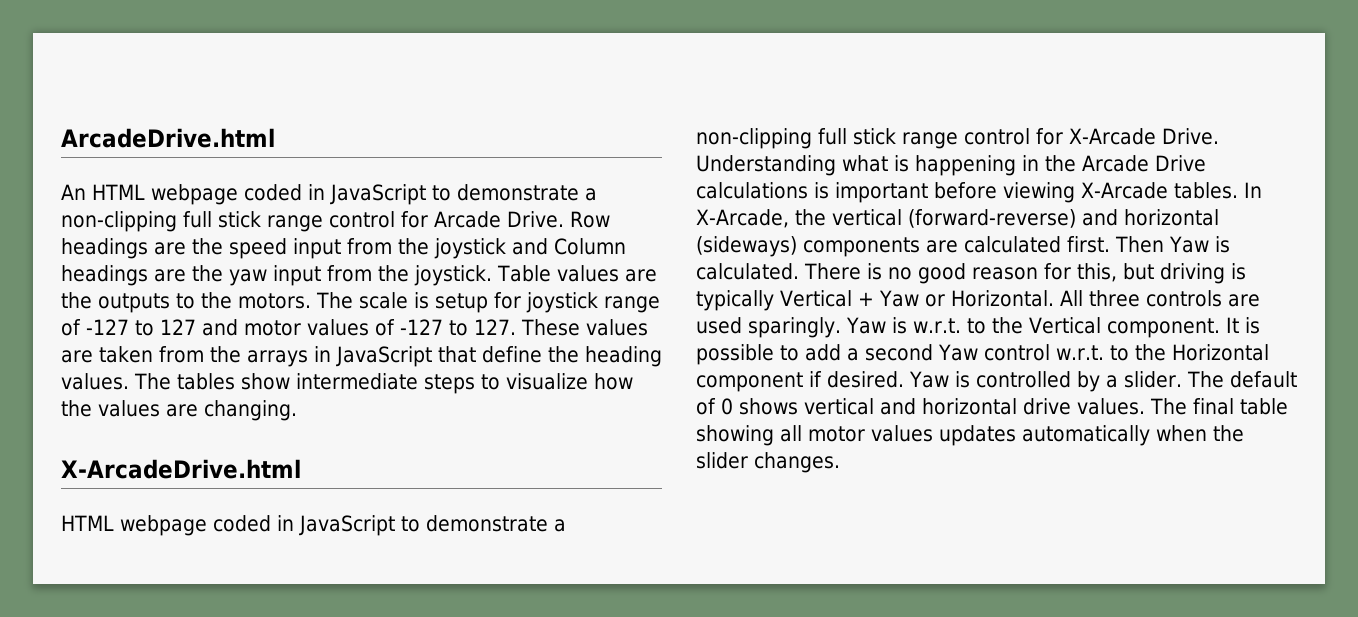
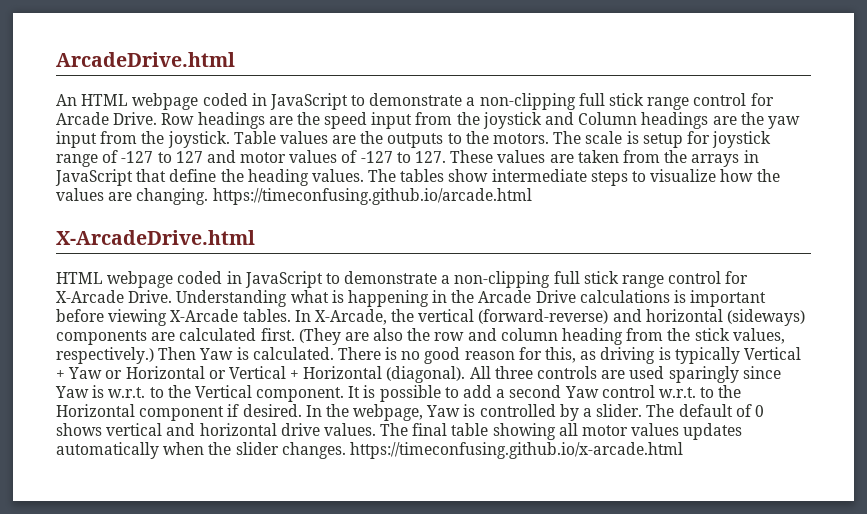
- The tables show intermediate steps to visualize how the values are changing.
+ The tables show intermediate steps to visualize how the values are changing. https://timeconfusing.github.io/arcade.html
+ (They are also the row and column heading from the stick values, respectively.)
- There is no good reason for this, but driving is typically Vertical + Yaw or Horizontal.
+ There is no good reason for this, as driving is typically Vertical + Yaw or Horizontal or Vertical + Horizontal (diagonal).
- All three controls are used sparingly. Yaw is w.r.t. to the Vertical component.
+ All three controls are used sparingly since Yaw is w.r.t. to the Vertical component.
- Yaw is controlled by a slider.
+ In the webpage, Yaw is controlled by a slider.
- The final table showing all motor values updates automatically when the slider changes.
+ The final table showing all motor values updates automatically when the slider changes. https://timeconfusing.github.io/x-arcade.html

